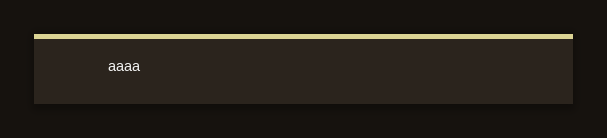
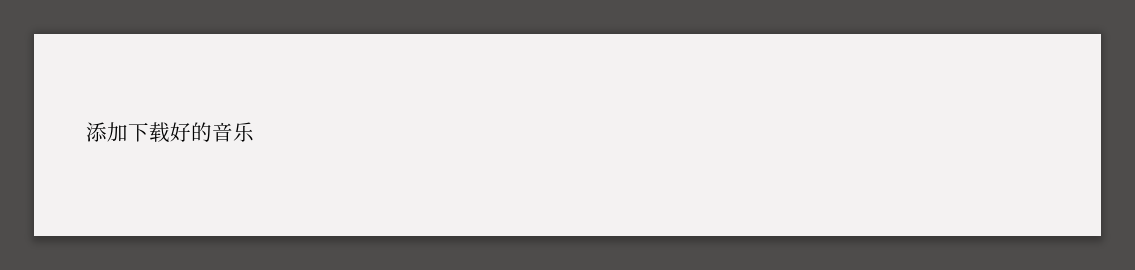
- aaaa
+ 添加下载好的音乐

